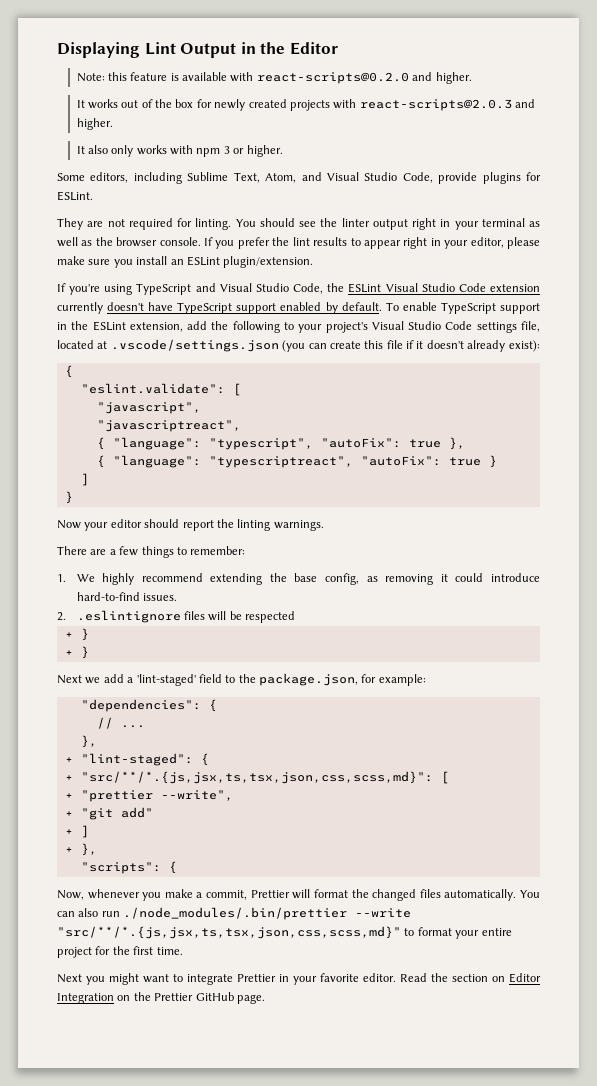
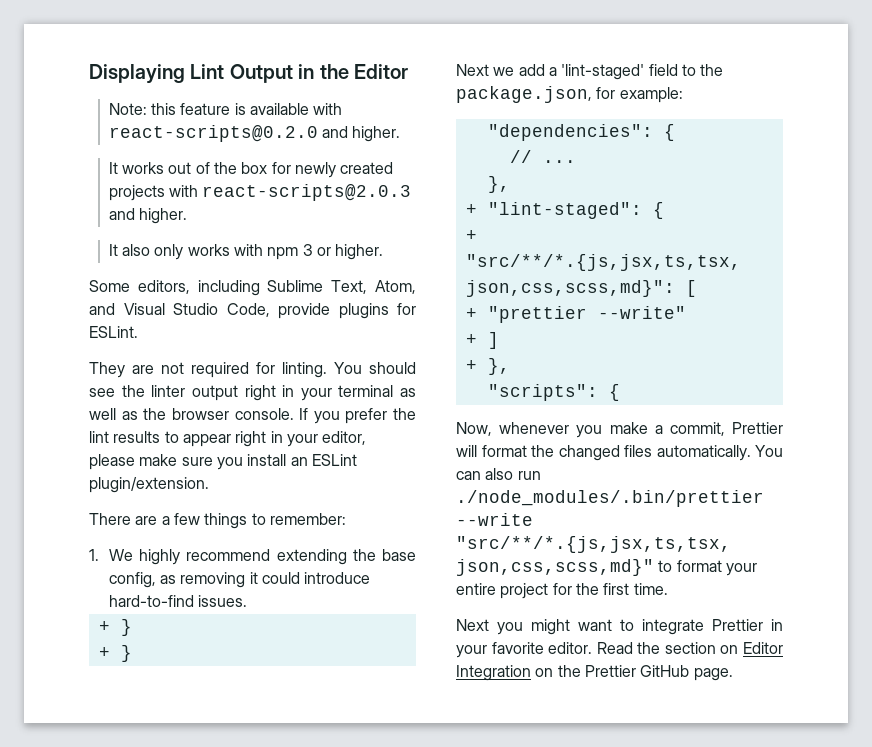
- If you're using TypeScript and Visual Studio Code, the ESLint Visual Studio Code extension currently doesn't have TypeScript support enabled by default. To enable TypeScript support in the ESLint extension, add the following to your project's Visual Studio Code settings file, located at .vscode/settings.json (you can create this file if it doesn't already exist):
- {
- "eslint.validate": [
- "javascript",
- "javascriptreact",
- { "language": "typescript", "autoFix": true },
- { "language": "typescriptreact", "autoFix": true }
- ]
- }
- Now your editor should report the linting warnings.
- 2. .eslintignore files will be respected
- + "prettier --write",
- + "git add"
+ + "prettier --write"

